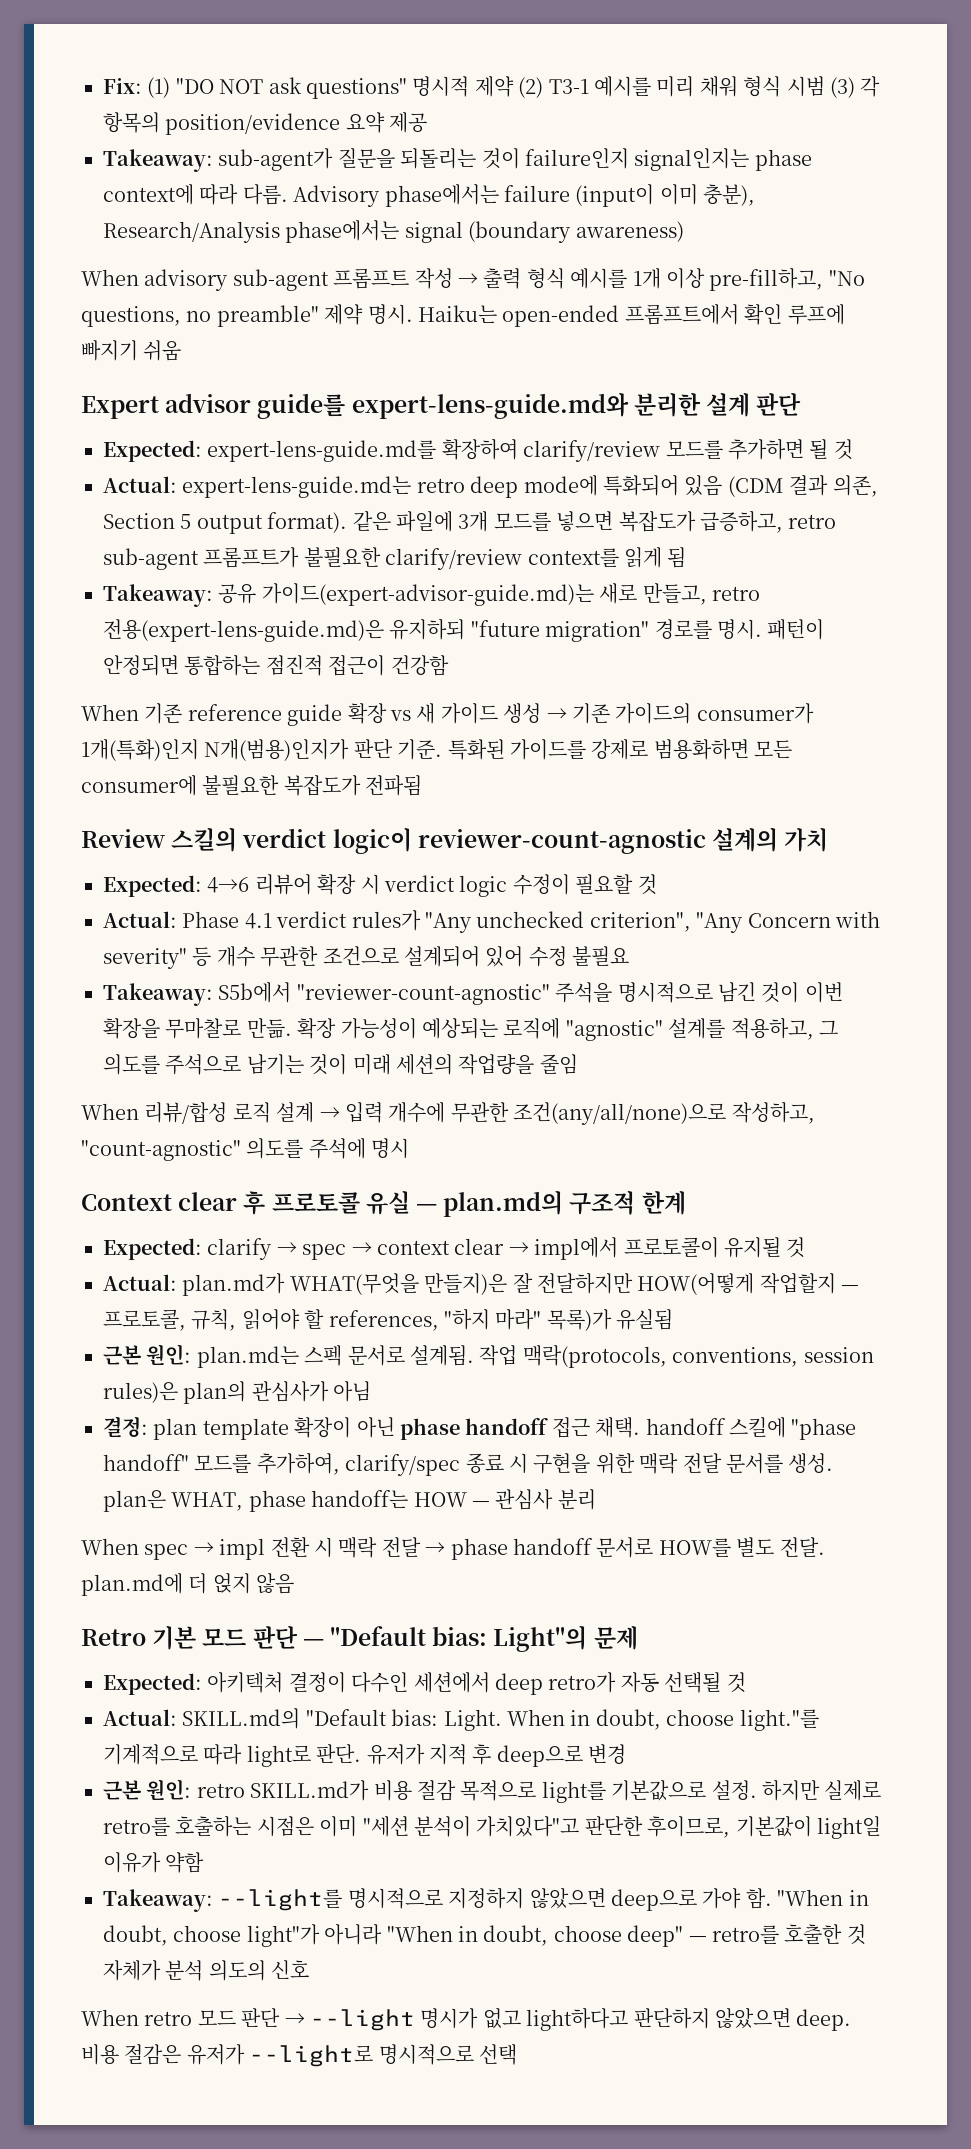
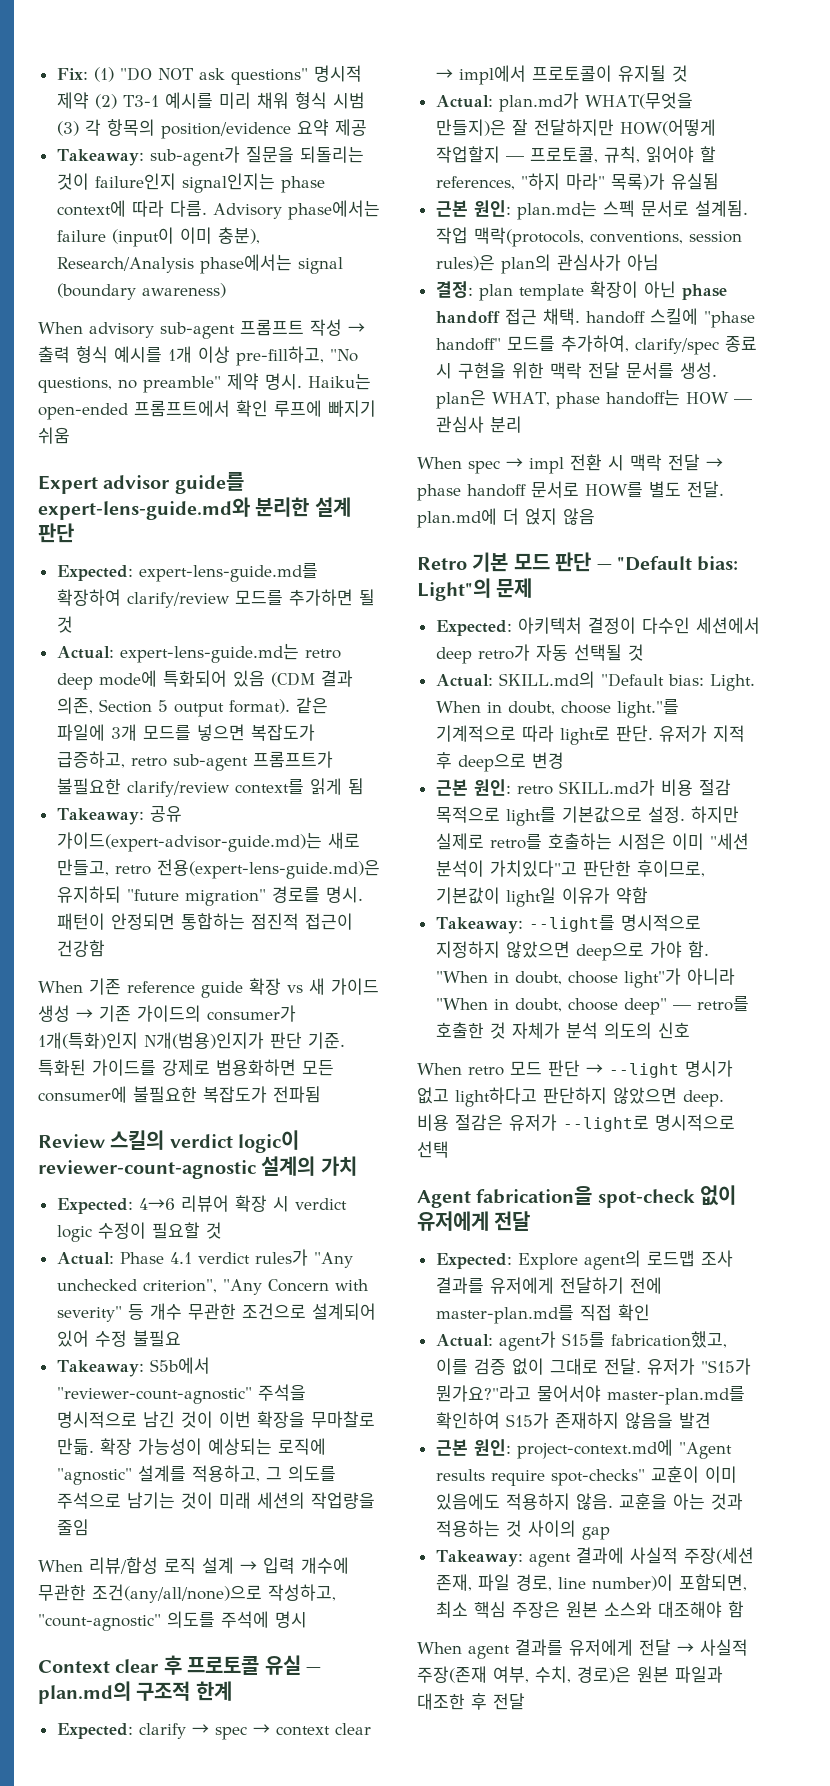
+ Agent fabrication을 spot-check 없이 유저에게 전달
+ Expected: Explore agent의 로드맵 조사 결과를 유저에게 전달하기 전에 master-plan.md를 직접 확인
+ Actual: agent가 S15를 fabrication했고, 이를 검증 없이 그대로 전달. 유저가 "S15가 뭔가요?"라고 물어서야 master-plan.md를 확인하여 S15가 존재하지 않음을 발견
+ 근본 원인: project-context.md에 "Agent results require spot-checks" 교훈이 이미 있음에도 적용하지 않음. 교훈을 아는 것과 적용하는 것 사이의 gap
+ Takeaway: agent 결과에 사실적 주장(세션 존재, 파일 경로, line number)이 포함되면, 최소 핵심 주장은 원본 소스와 대조해야 함
+ When agent 결과를 유저에게 전달 → 사실적 주장(존재 여부, 수치, 경로)은 원본 파일과 대조한 후 전달

